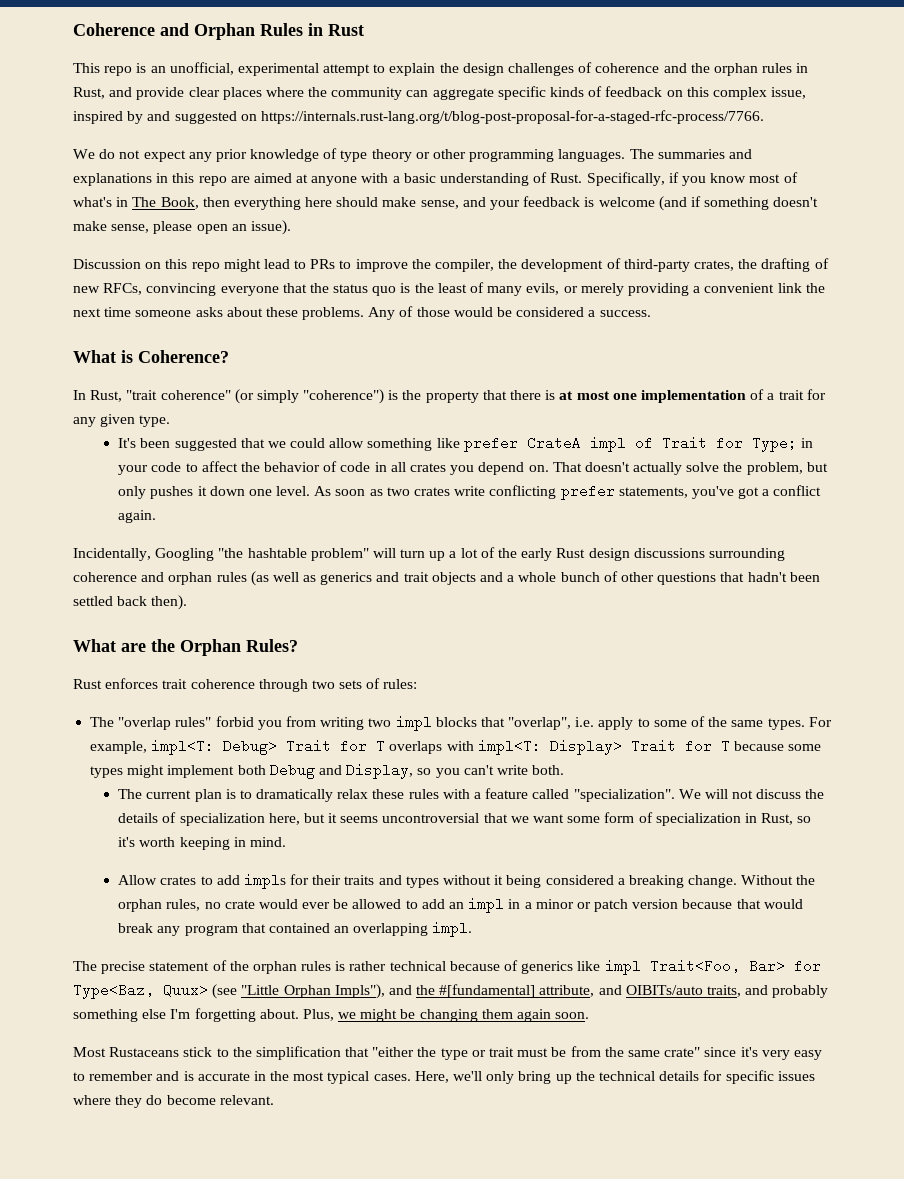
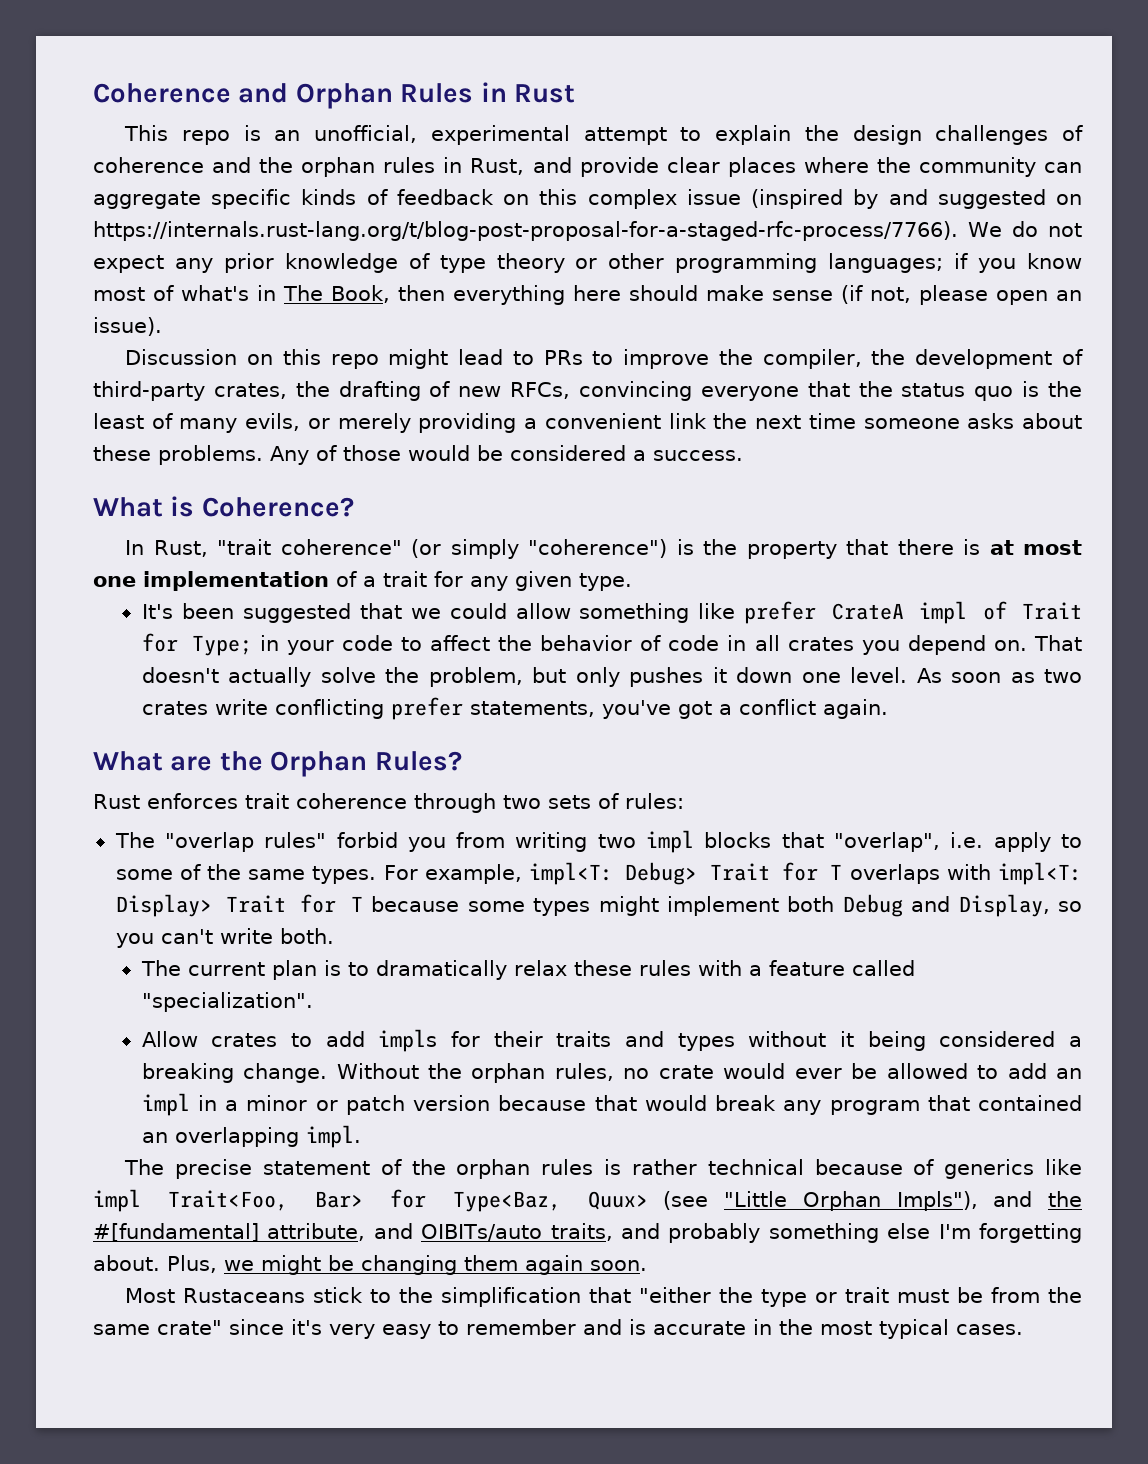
- This repo is an unofficial, experimental attempt to explain the design challenges of coherence and the orphan rules in Rust, and provide clear places where the community can aggregate specific kinds of feedback on this complex issue, inspired by and suggested on https://internals.rust-lang.org/t/blog-post-proposal-for-a-staged-rfc-process/7766.
- We do not expect any prior knowledge of type theory or other programming languages. The summaries and explanations in this repo are aimed at anyone with a basic understanding of Rust. Specifically, if you know most of what's in The Book, then everything here should make sense, and your feedback is welcome (and if something doesn't make sense, please open an issue).
+ This repo is an unofficial, experimental attempt to explain the design challenges of coherence and the orphan rules in Rust, and provide clear places where the community can aggregate specific kinds of feedback on this complex issue (inspired by and suggested on https://internals.rust-lang.org/t/blog-post-proposal-for-a-staged-rfc-process/7766). We do not expect any prior knowledge of type theory or other programming languages; if you know most of what's in The Book, then everything here should make sense (if not, please open an issue).
- Incidentally, Googling "the hashtable problem" will turn up a lot of the early Rust design discussions surrounding coherence and orphan rules (as well as generics and trait objects and a whole bunch of other questions that hadn't been settled back then).
- We will not discuss the details of specialization here, but it seems uncontroversial that we want some form of specialization in Rust, so it's worth keeping in mind.
- Here, we'll only bring up the technical details for specific issues where they do become relevant.

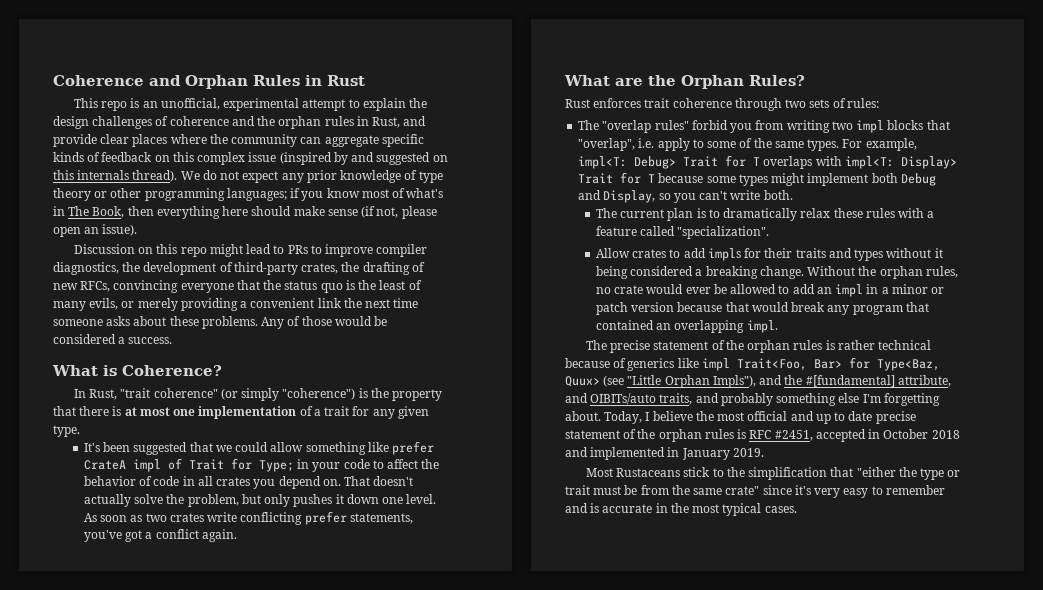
- This repo is an unofficial, experimental attempt to explain the design challenges of coherence and the orphan rules in Rust, and provide clear places where the community can aggregate specific kinds of feedback on this complex issue (inspired by and suggested on https://internals.rust-lang.org/t/blog-post-proposal-for-a-staged-rfc-process/7766). We do not expect any prior knowledge of type theory or other programming languages;
+ This repo is an unofficial, experimental attempt to explain the design challenges of coherence and the orphan rules in Rust, and provide clear places where the community can aggregate specific kinds of feedback on this complex issue (inspired by and suggested on this internals thread). We do not expect any prior knowledge of type theory or other programming languages;
- Discussion on this repo might lead to PRs to improve the compiler, the development of third-party crates, the drafting of new RFCs, convincing everyone that the status quo is the least of many evils, or merely providing a convenient link the next time someone asks about these problems.
+ Discussion on this repo might lead to PRs to improve compiler diagnostics, the development of third-party crates, the drafting of new RFCs, convincing everyone that the status quo is the least of many evils, or merely providing a convenient link the next time someone asks about these problems.
- Plus, we might be changing them again soon.
+ Today, I believe the most official and up to date precise statement of the orphan rules is RFC #2451, accepted in October 2018 and implemented in January 2019.

